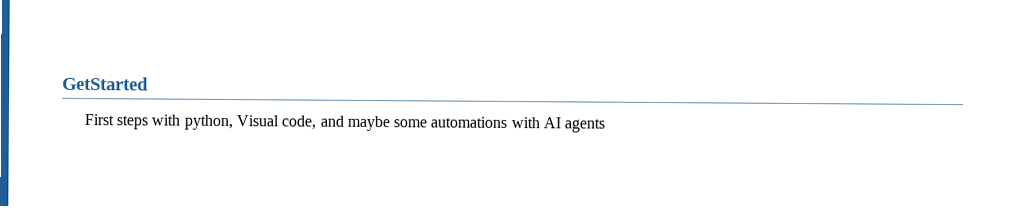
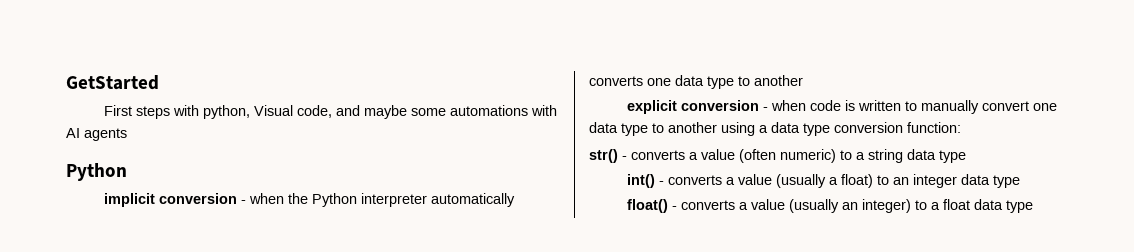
  First steps with python, Visual code, and maybe some automations with AI agents
+ Python
+ implicit conversion - when the Python interpreter automatically converts one data type to another
+ explicit conversion - when code is written to manually convert one data type to another using a data type conversion function:
+ str() - converts a value (often numeric) to a string data type
+ int() - converts a value (usually a float) to an integer data type
+ float() - converts a value (usually an integer) to a float data type

